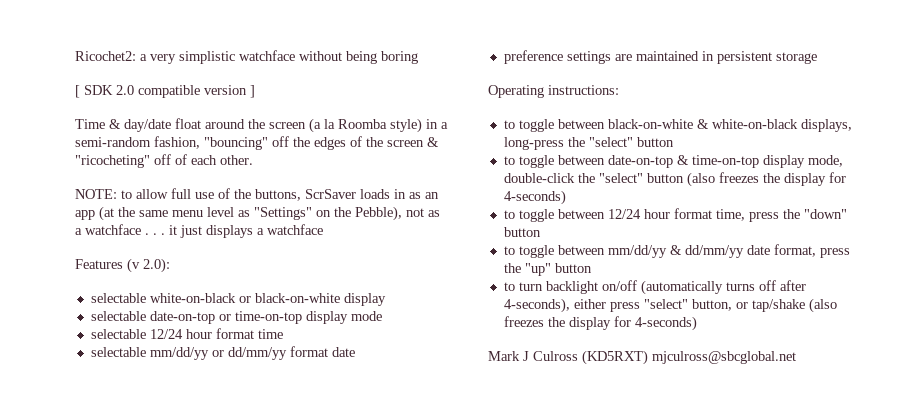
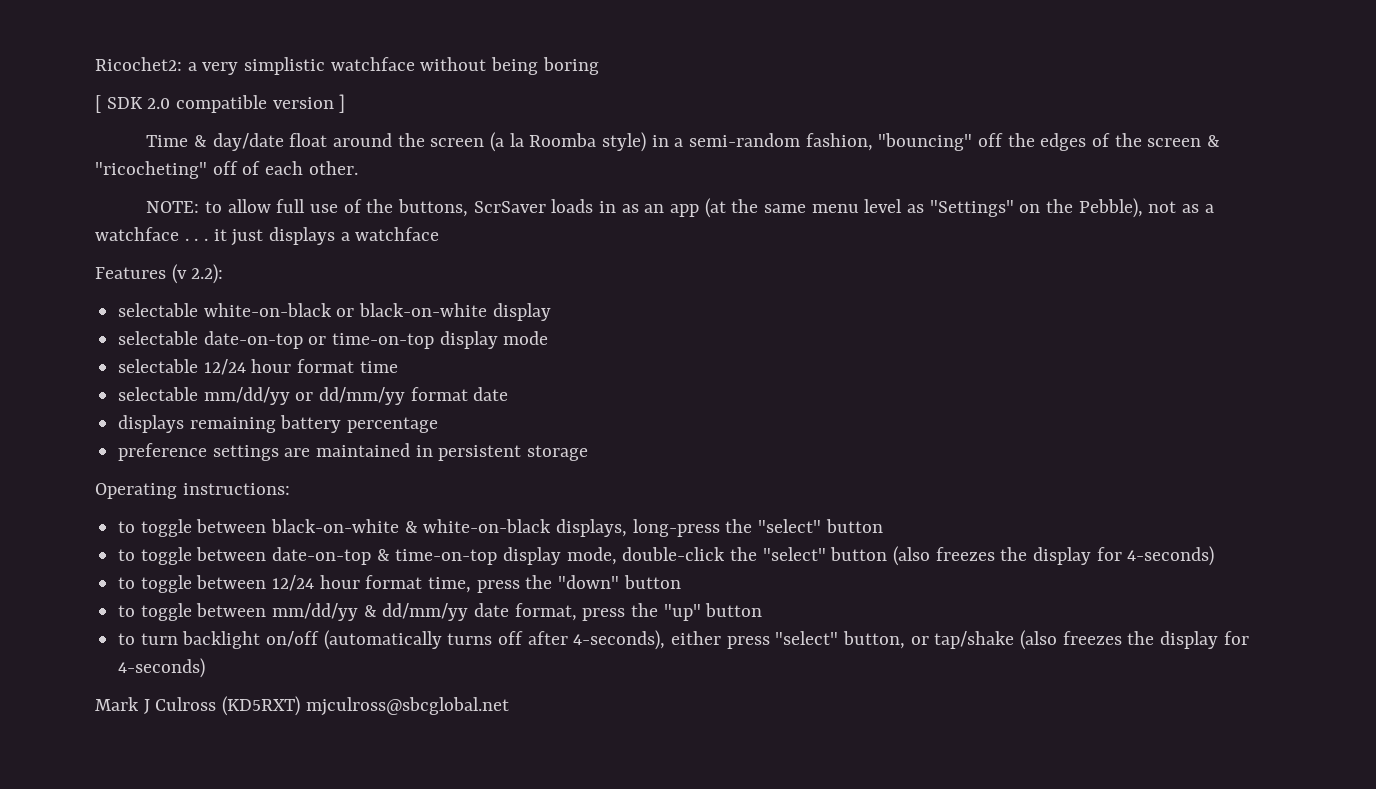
- Features (v 2.0):
+ Features (v 2.2):
+ displays remaining battery percentage

